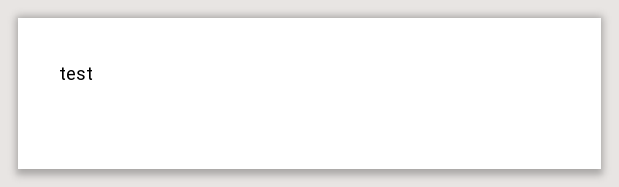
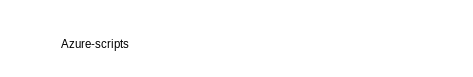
- test
+ Azure-scripts

